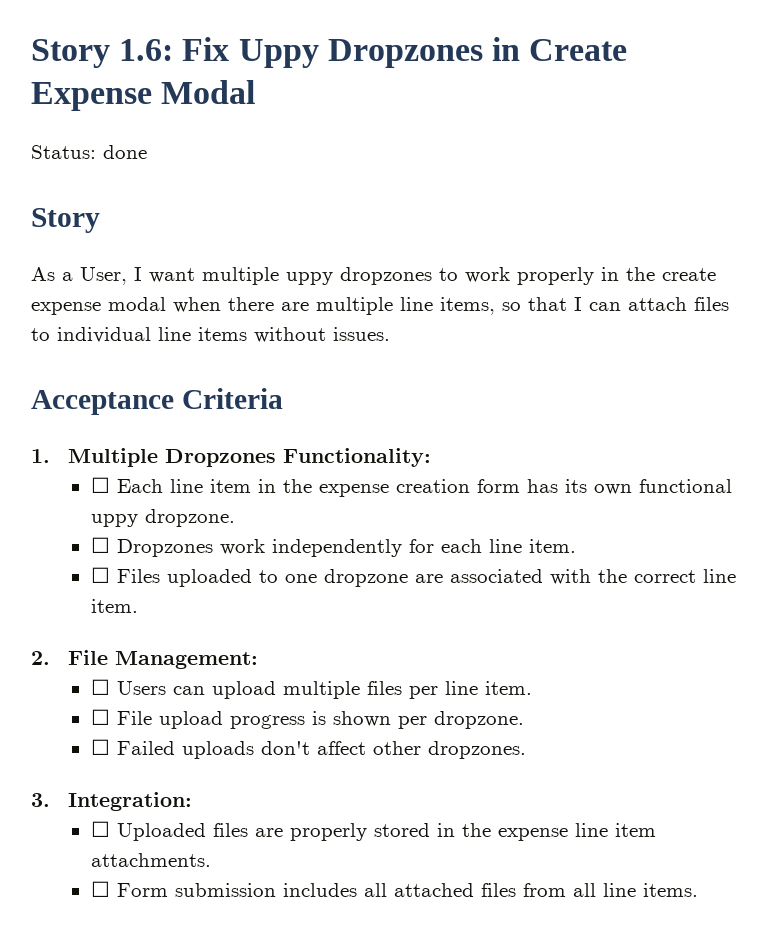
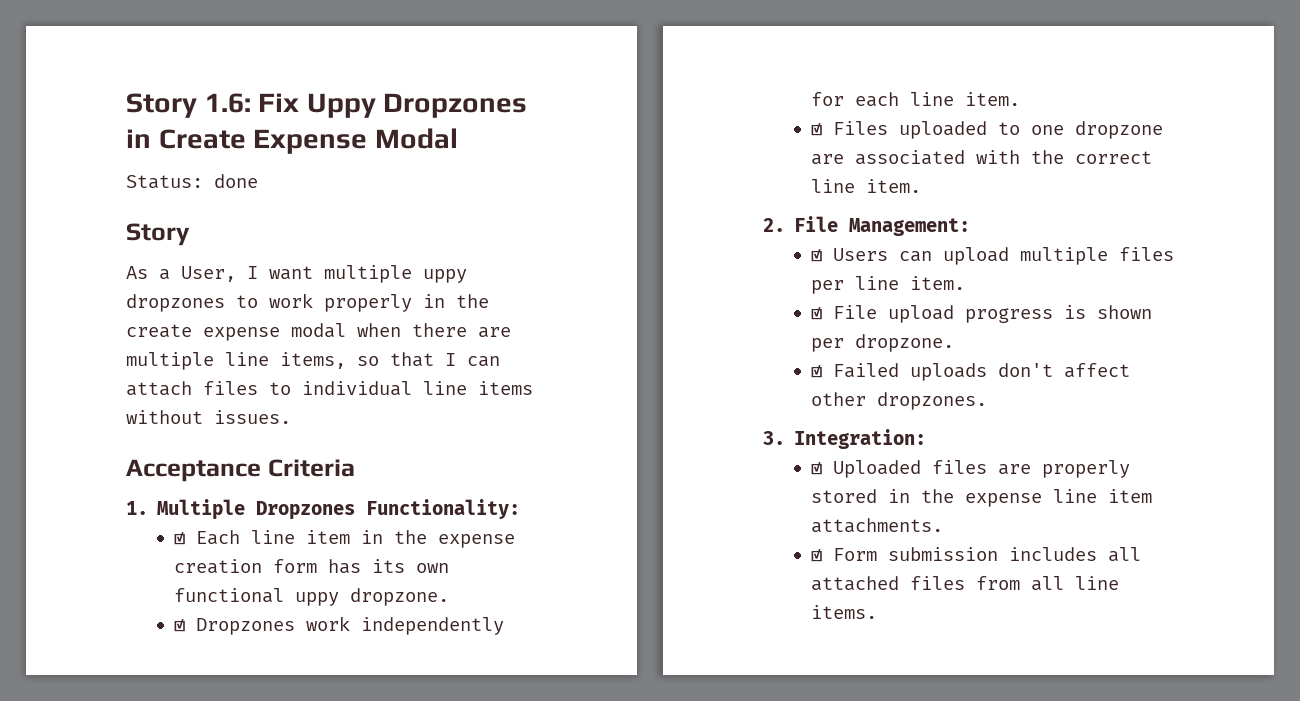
- ☐ Each line item in the expense creation form has its own functional uppy dropzone.
+ ☑ Each line item in the expense creation form has its own functional uppy dropzone.
- ☐ Dropzones work independently for each line item.
+ ☑ Dropzones work independently for each line item.
- ☐ Files uploaded to one dropzone are associated with the correct line item.
+ ☑ Files uploaded to one dropzone are associated with the correct line item.
- ☐ Users can upload multiple files per line item.
+ ☑ Users can upload multiple files per line item.
- ☐ File upload progress is shown per dropzone.
+ ☑ File upload progress is shown per dropzone.
- ☐ Failed uploads don't affect other dropzones.
+ ☑ Failed uploads don't affect other dropzones.
- ☐ Uploaded files are properly stored in the expense line item attachments.
+ ☑ Uploaded files are properly stored in the expense line item attachments.
- ☐ Form submission includes all attached files from all line items.
+ ☑ Form submission includes all attached files from all line items.

